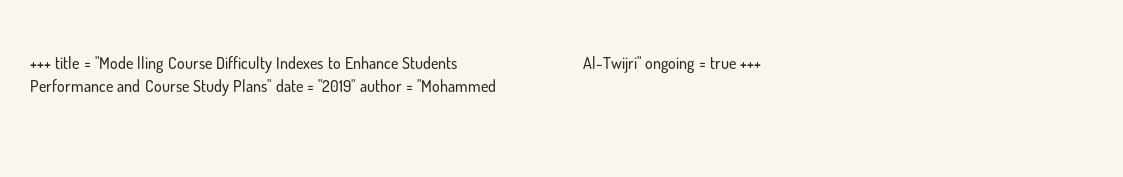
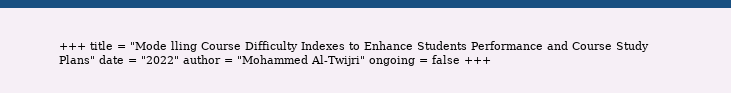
- +++ title = "Mode lling Course Difficulty Indexes to Enhance Students Performance and Course Study Plans" date = "2019" author = "Mohammed Al-Twijri" ongoing = true +++
+ +++ title = "Mode lling Course Difficulty Indexes to Enhance Students Performance and Course Study Plans" date = "2022" author = "Mohammed Al-Twijri" ongoing = false +++

